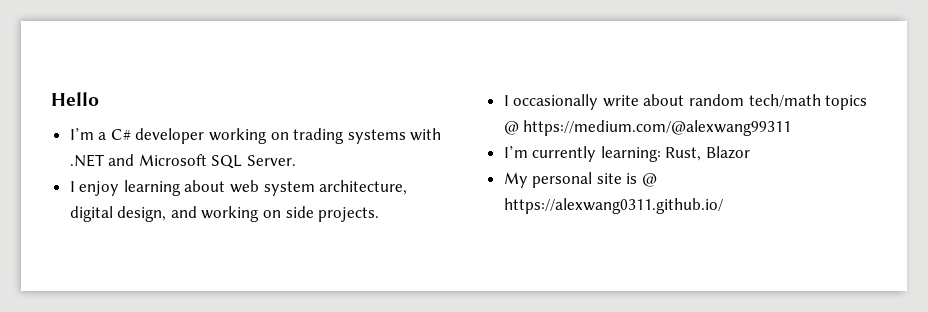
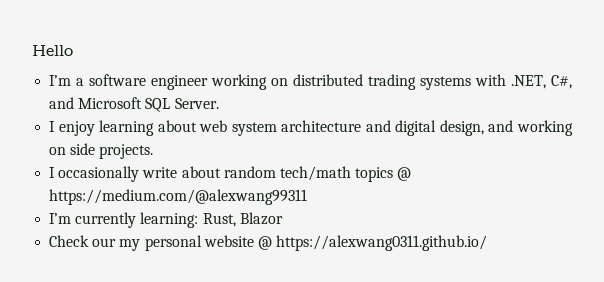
- I’m a C# developer working on trading systems with .NET and Microsoft SQL Server.
+ I’m a software engineer working on distributed trading systems with .NET, C#, and Microsoft SQL Server.
- I enjoy learning about web system architecture, digital design, and working on side projects.
+ I enjoy learning about web system architecture and digital design, and working on side projects.
- My personal site is @ https://alexwang0311.github.io/
+ Check our my personal website @ https://alexwang0311.github.io/

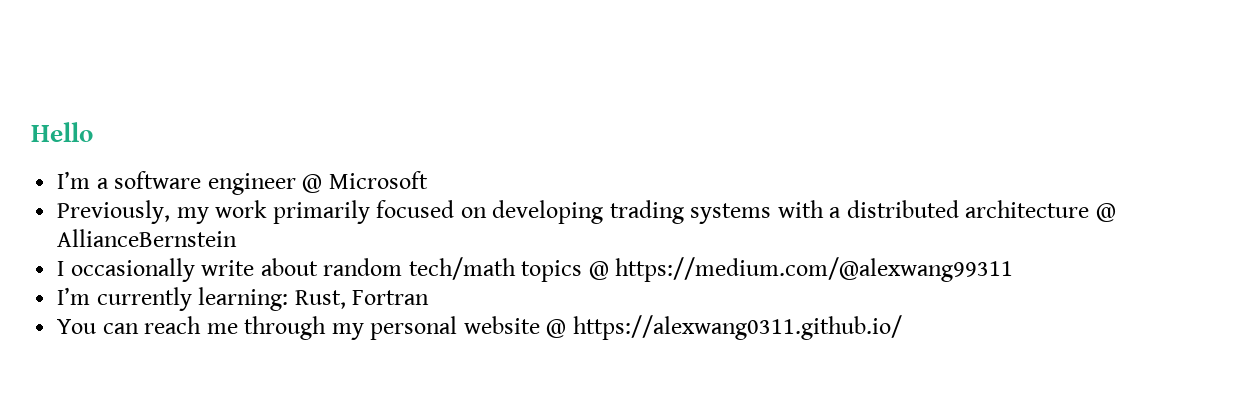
- I’m a software engineer working on distributed trading systems with .NET, C#, and Microsoft SQL Server.
- I enjoy learning about web system architecture and digital design, and working on side projects.
+ I’m a software engineer @ Microsoft
+ Previously, my work primarily focused on developing trading systems with a distributed architecture @ AllianceBernstein
- I’m currently learning: Rust, Blazor
- Check our my personal website @ https://alexwang0311.github.io/
+ I’m currently learning: Rust, Fortran
+ You can reach me through my personal website @ https://alexwang0311.github.io/

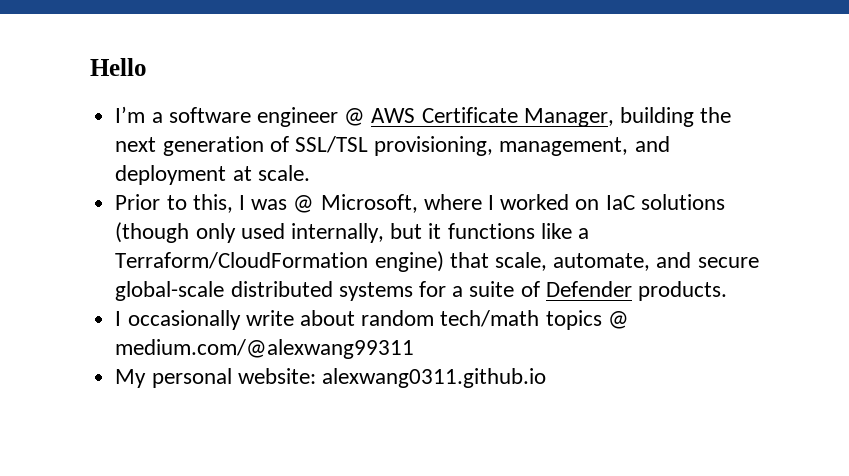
- I’m a software engineer @ Microsoft
- Previously, my work primarily focused on developing trading systems with a distributed architecture @ AllianceBernstein
+ I’m a software engineer @ AWS Certificate Manager, building the next generation of SSL/TSL provisioning, management, and deployment at scale.
+ Prior to this, I was @ Microsoft, where I worked on IaC solutions (though only used internally, but it functions like a Terraform/CloudFormation engine) that scale, automate, and secure global-scale distributed systems for a suite of Defender products.
- I occasionally write about random tech/math topics @ https://medium.com/@alexwang99311
- I’m currently learning: Rust, Fortran
- You can reach me through my personal website @ https://alexwang0311.github.io/
+ I occasionally write about random tech/math topics @ medium.com/@alexwang99311
+ My personal website: alexwang0311.github.io

